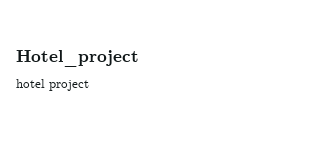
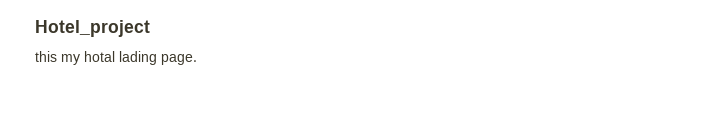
- hotel project
+ this my hotal lading page.

